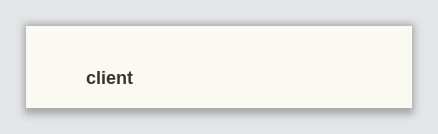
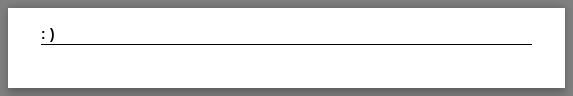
- client
+ : )

